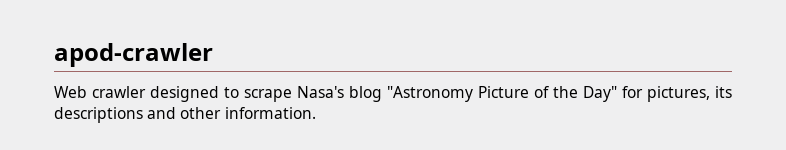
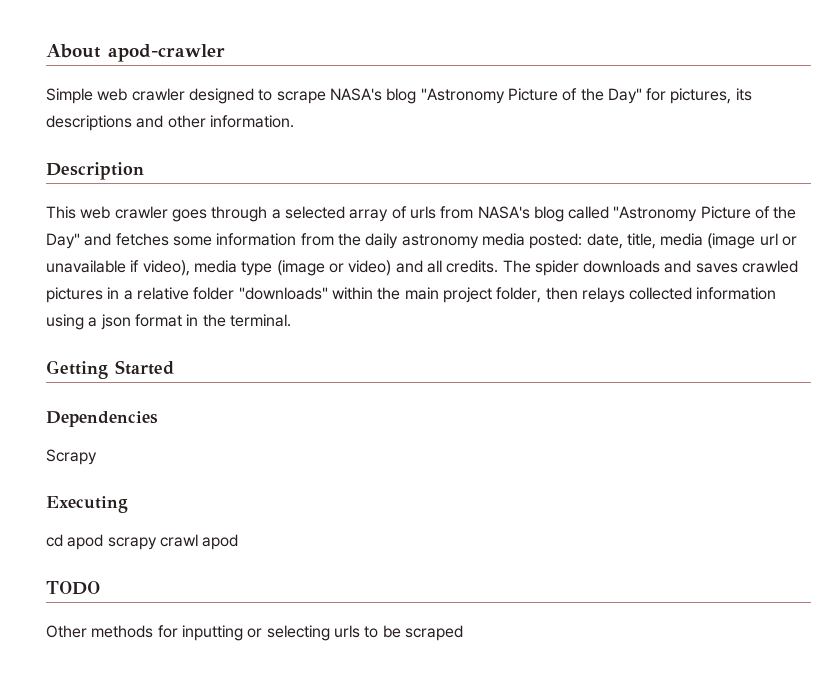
- apod-crawler
+ About apod-crawler
- Web crawler designed to scrape Nasa's blog "Astronomy Picture of the Day" for pictures, its descriptions and other information.
+ Simple web crawler designed to scrape NASA's blog "Astronomy Picture of the Day" for pictures, its descriptions and other information.
+ Description
+ This web crawler goes through a selected array of urls from NASA's blog called "Astronomy Picture of the Day" and fetches some information from the daily astronomy media posted: date, title, media (image url or unavailable if video), media type (image or video) and all credits. The spider downloads and saves crawled pictures in a relative folder "downloads" within the main project folder, then relays collected information using a json format in the terminal.
+ Getting Started
+ Dependencies
+ Scrapy
+ Executing
+ cd apod scrapy crawl apod
+ TODO
+ Other methods for inputting or selecting urls to be scraped

